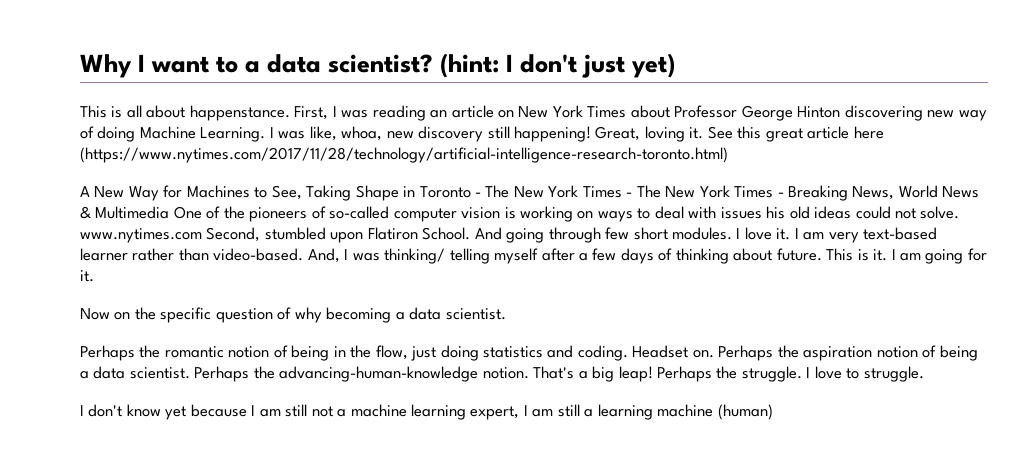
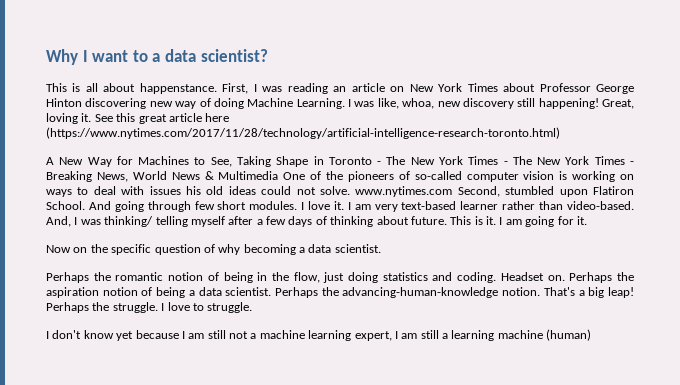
- (hint: I don't just yet)

